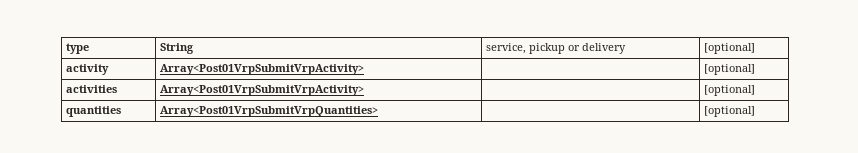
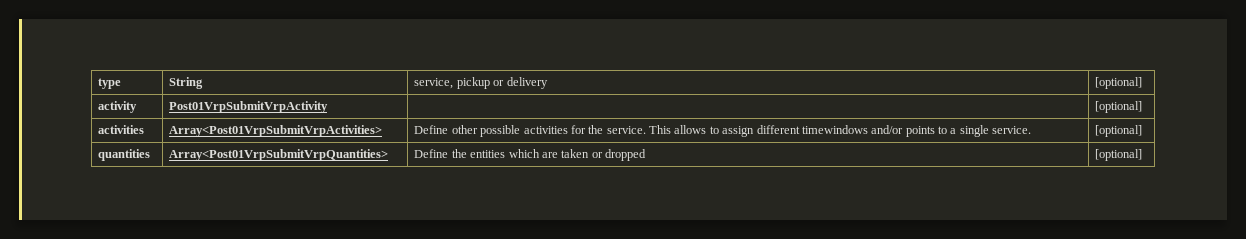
- activity | Array<Post01VrpSubmitVrpActivity> | | [optional]
+ activity | Post01VrpSubmitVrpActivity | | [optional]
- activities | Array<Post01VrpSubmitVrpActivity> | | [optional]
- quantities | Array<Post01VrpSubmitVrpQuantities> | | [optional]
+ activities | Array<Post01VrpSubmitVrpActivities> | Define other possible activities for the service. This allows to assign different timewindows and/or points to a single service. | [optional]
+ quantities | Array<Post01VrpSubmitVrpQuantities> | Define the entities which are taken or dropped | [optional]

